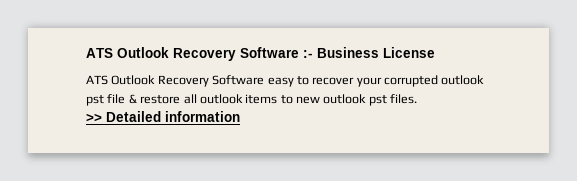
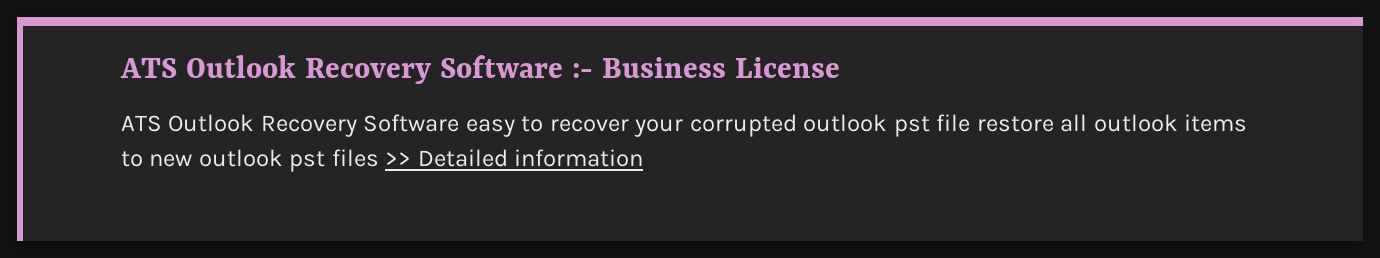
- ATS Outlook Recovery Software easy to recover your corrupted outlook pst file & restore all outlook items to new outlook pst files.
- >> Detailed information
+ ATS Outlook Recovery Software easy to recover your corrupted outlook pst file restore all outlook items to new outlook pst files >> Detailed information

